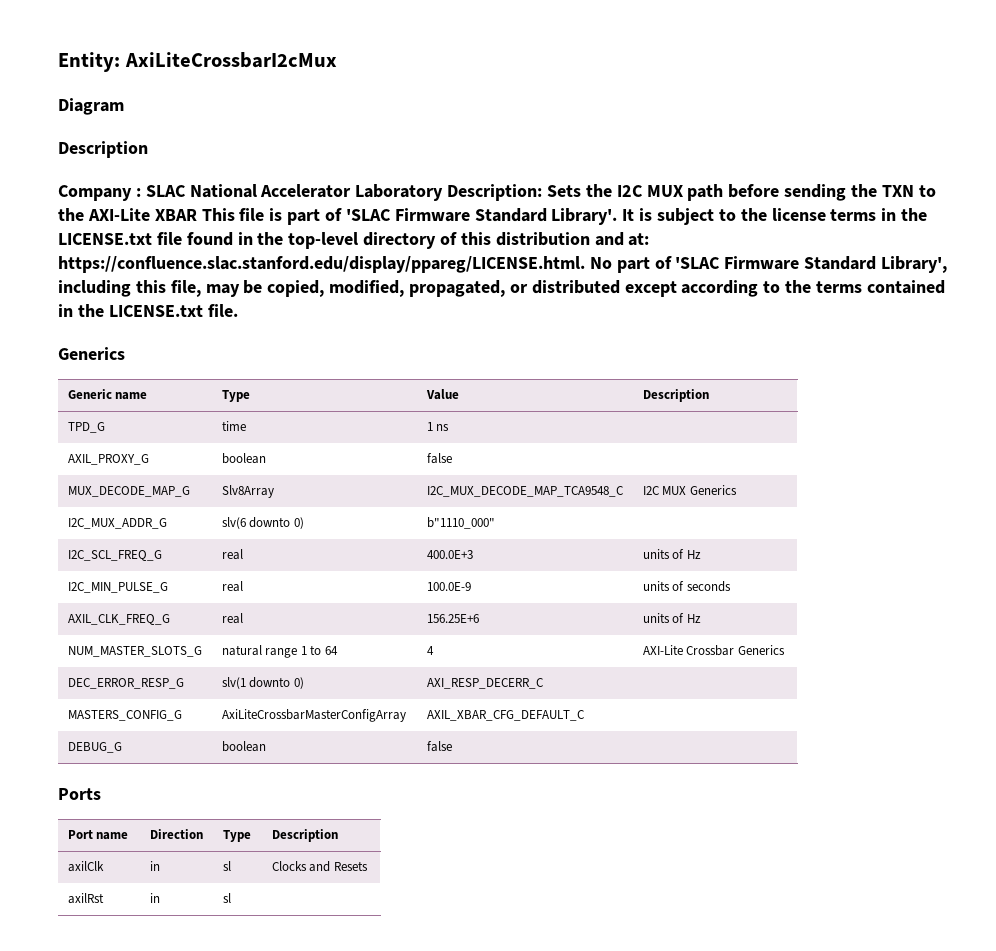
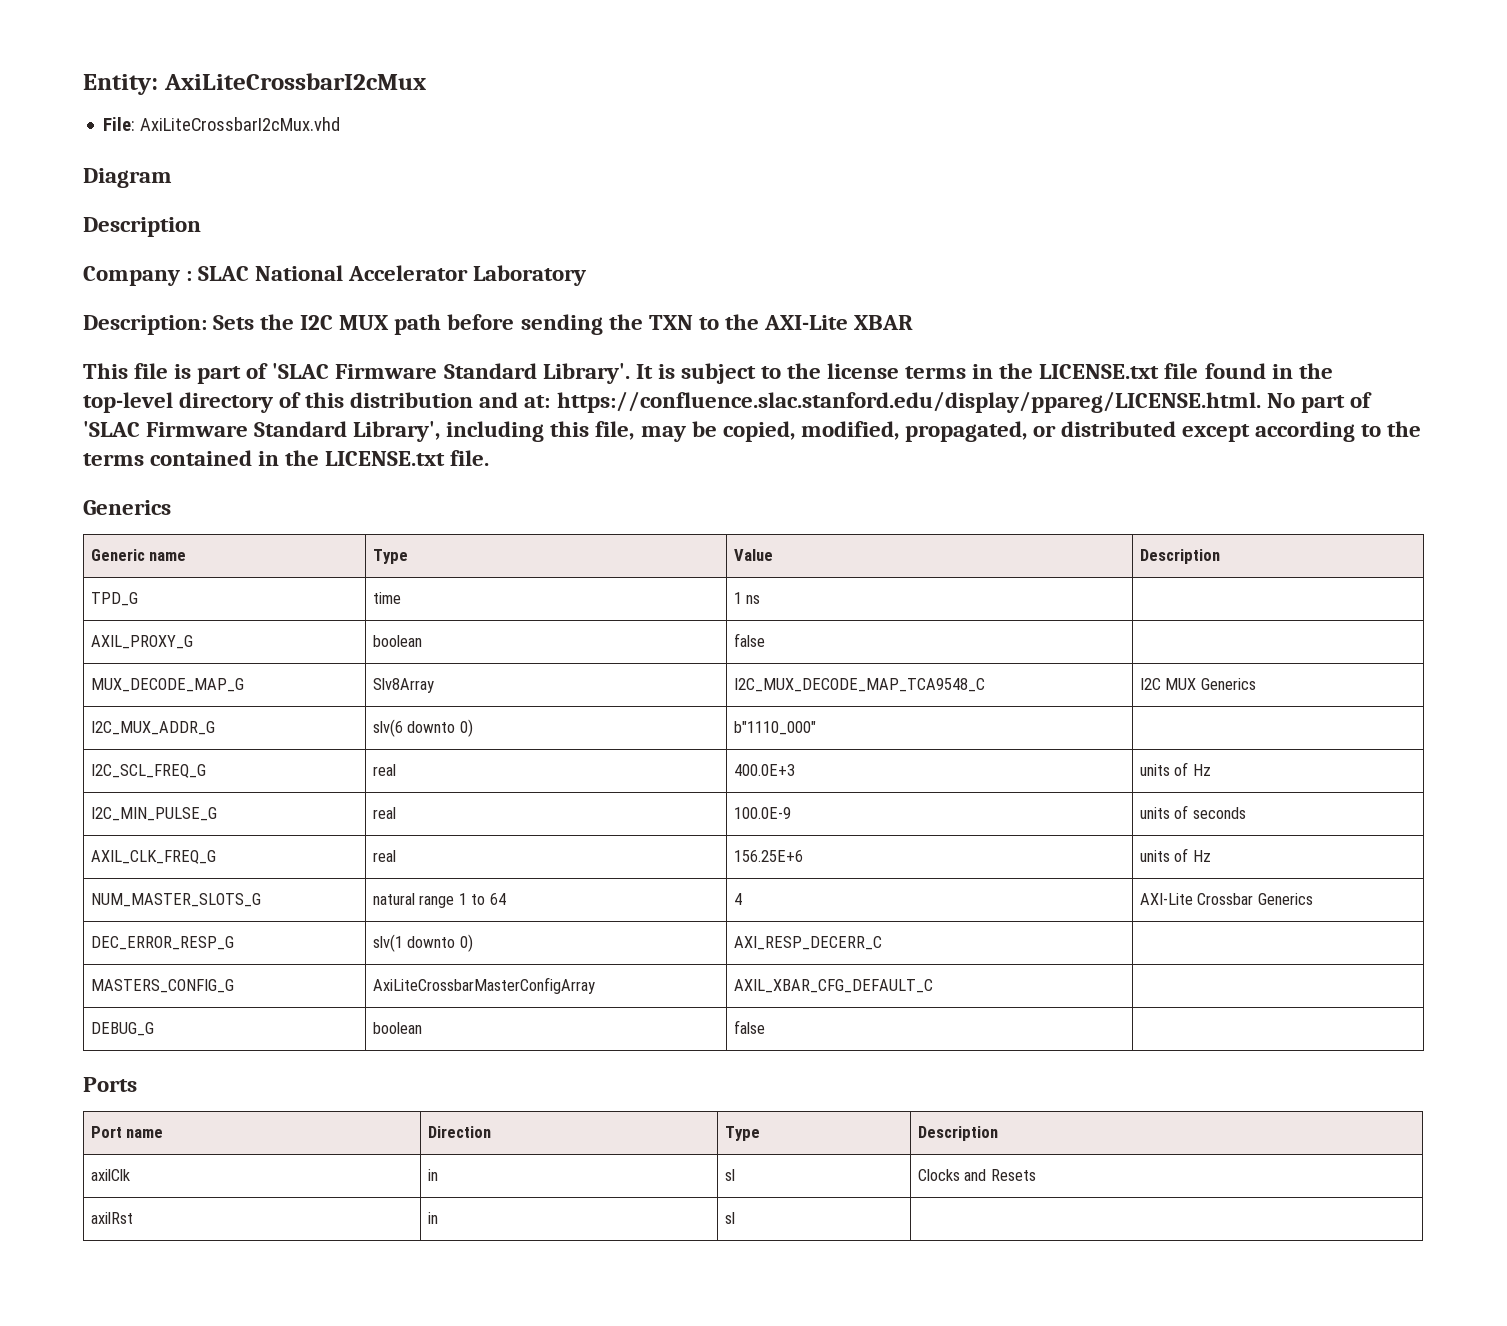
+ File: AxiLiteCrossbarI2cMux.vhd
- Company : SLAC National Accelerator Laboratory Description: Sets the I2C MUX path before sending the TXN to the AXI-Lite XBAR This file is part of 'SLAC Firmware Standard Library'.
+ Company : SLAC National Accelerator Laboratory
+ Description: Sets the I2C MUX path before sending the TXN to the AXI-Lite XBAR
+ This file is part of 'SLAC Firmware Standard Library'.

